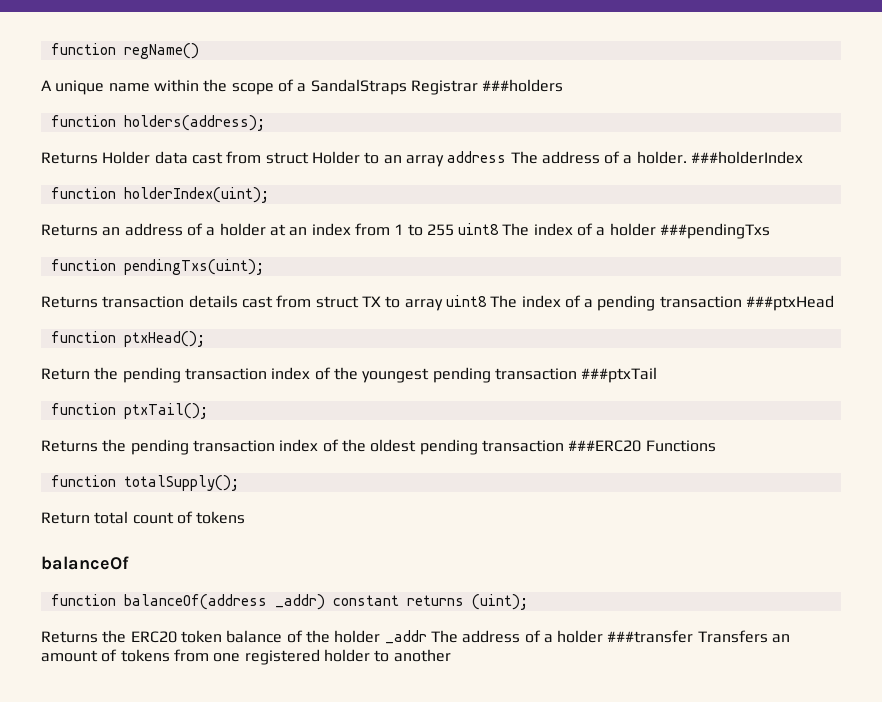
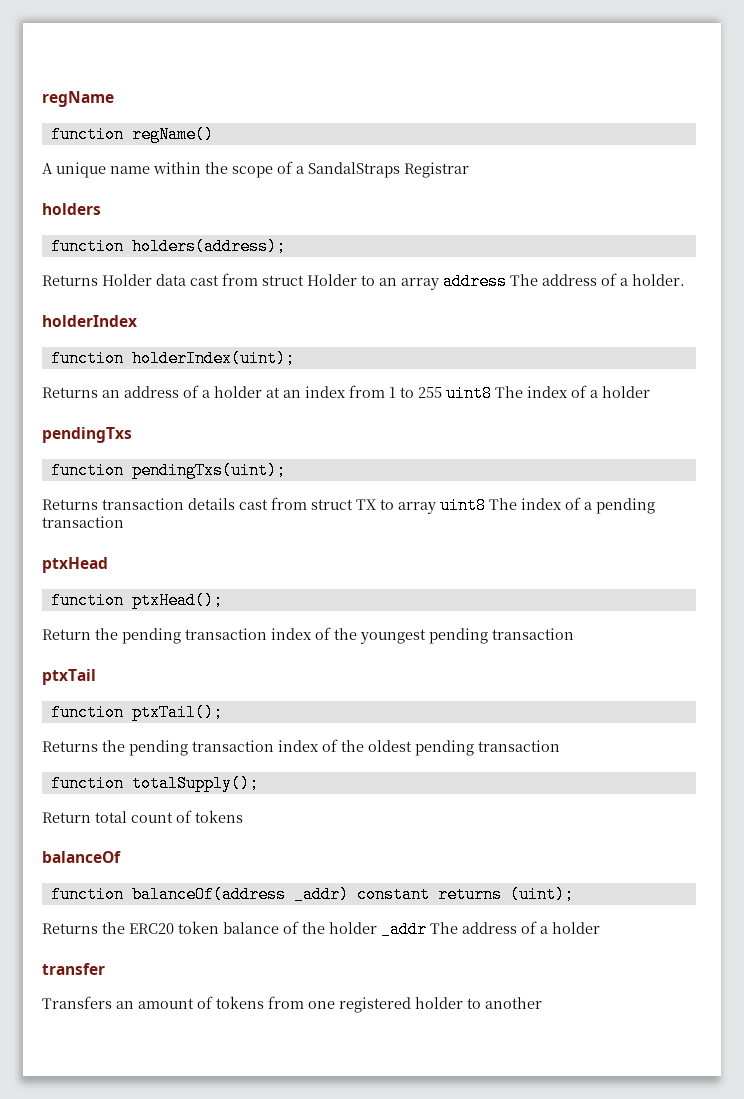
+ regName
- A unique name within the scope of a SandalStraps Registrar ###holders
+ A unique name within the scope of a SandalStraps Registrar
+ holders
- Returns Holder data cast from struct Holder to an array address The address of a holder. ###holderIndex
+ Returns Holder data cast from struct Holder to an array address The address of a holder.
+ holderIndex
- Returns an address of a holder at an index from 1 to 255 uint8 The index of a holder ###pendingTxs
+ Returns an address of a holder at an index from 1 to 255 uint8 The index of a holder
+ pendingTxs
- Returns transaction details cast from struct TX to array uint8 The index of a pending transaction ###ptxHead
+ Returns transaction details cast from struct TX to array uint8 The index of a pending transaction
+ ptxHead
- Return the pending transaction index of the youngest pending transaction ###ptxTail
+ Return the pending transaction index of the youngest pending transaction
+ ptxTail
- Returns the pending transaction index of the oldest pending transaction ###ERC20 Functions
+ Returns the pending transaction index of the oldest pending transaction
- Returns the ERC20 token balance of the holder _addr The address of a holder ###transfer Transfers an amount of tokens from one registered holder to another
+ Returns the ERC20 token balance of the holder _addr The address of a holder
+ transfer
+ Transfers an amount of tokens from one registered holder to another

